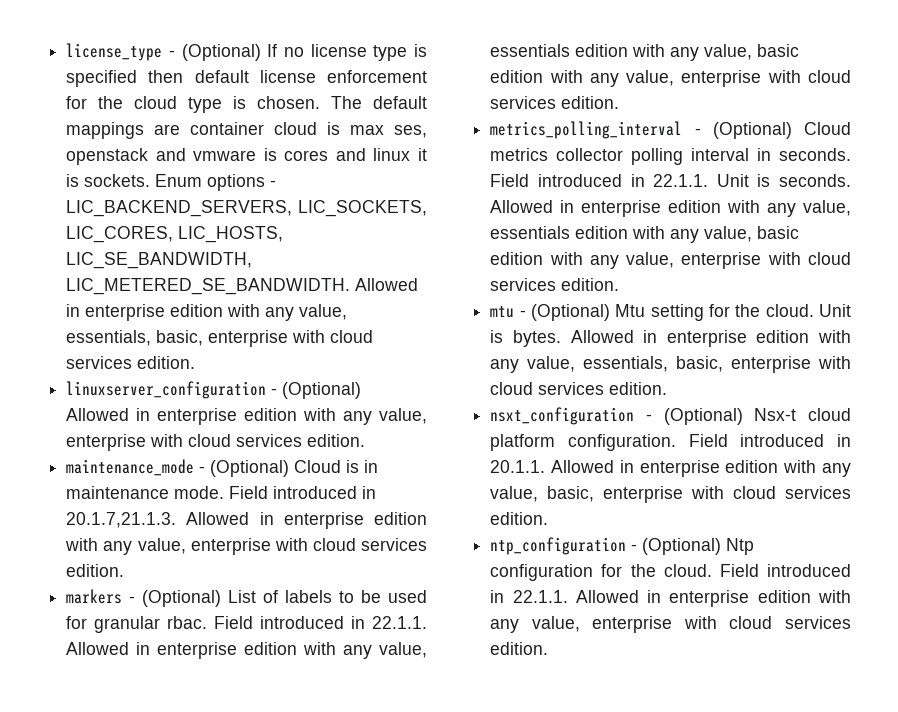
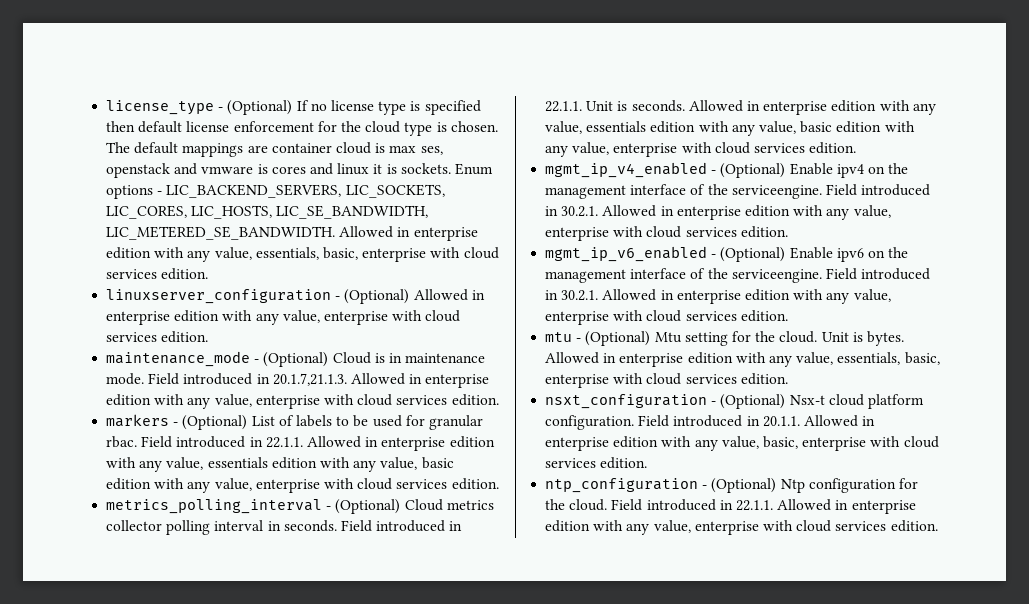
+ mgmt_ip_v4_enabled - (Optional) Enable ipv4 on the management interface of the serviceengine. Field introduced in 30.2.1. Allowed in enterprise edition with any value, enterprise with cloud services edition.
+ mgmt_ip_v6_enabled - (Optional) Enable ipv6 on the management interface of the serviceengine. Field introduced in 30.2.1. Allowed in enterprise edition with any value, enterprise with cloud services edition.

